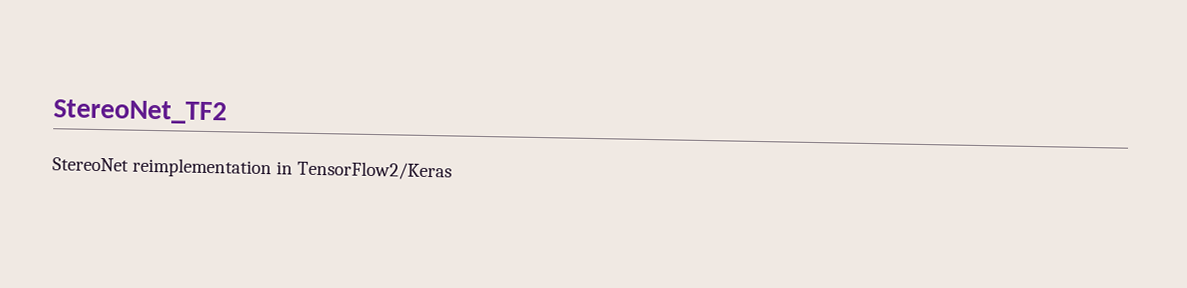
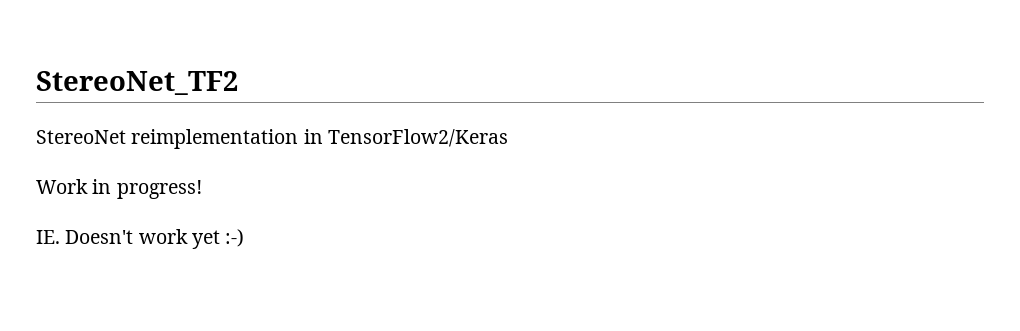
+ Work in progress!
+ IE. Doesn't work yet :-)

